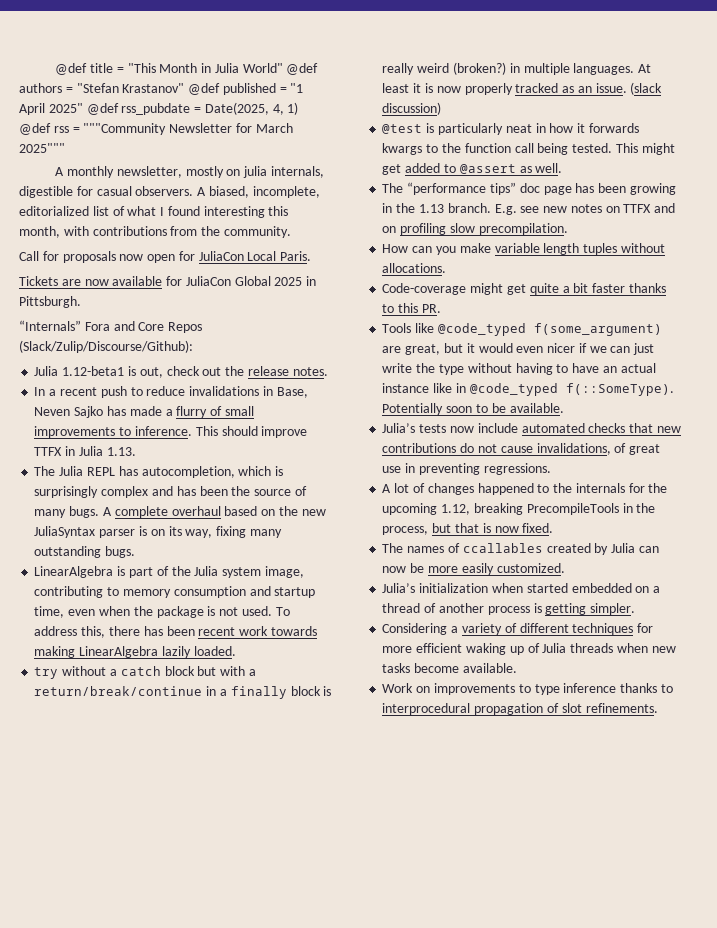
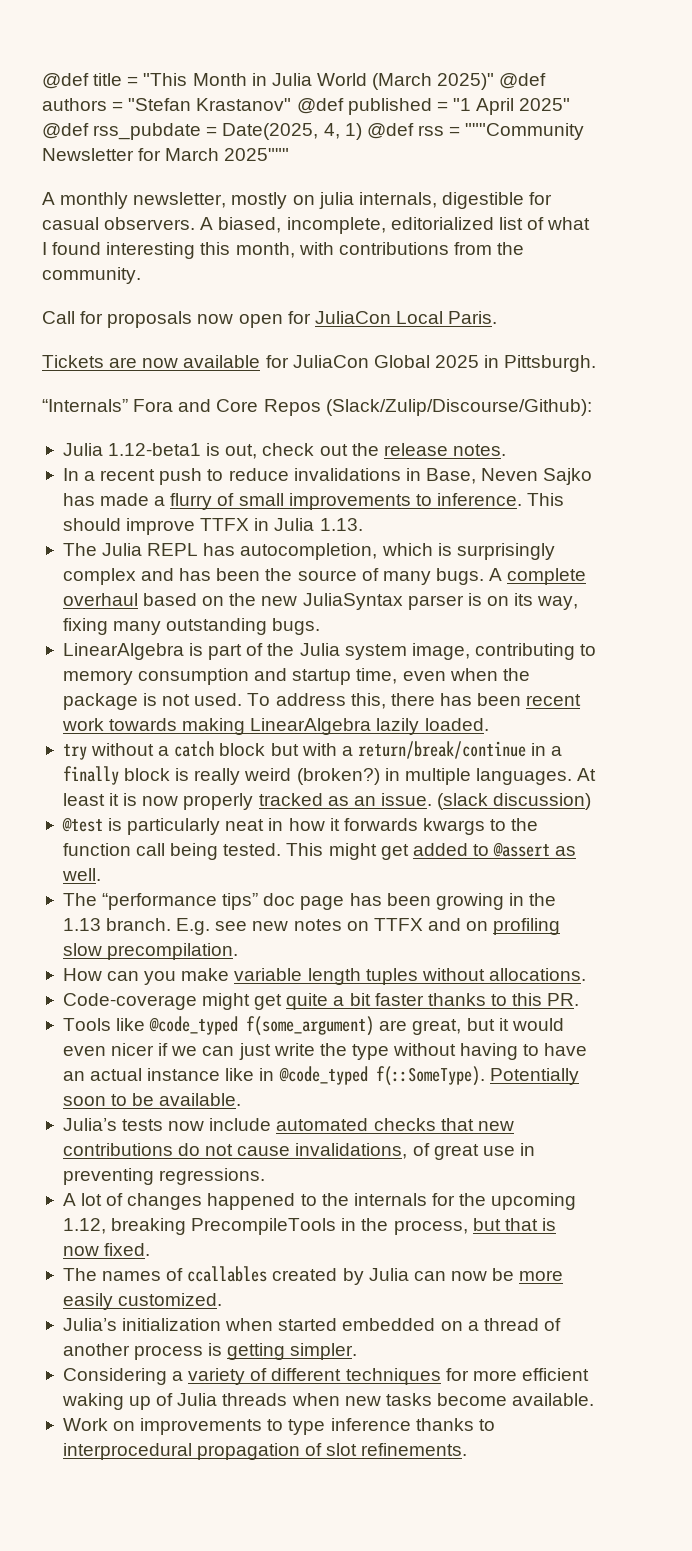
- @def title = "This Month in Julia World" @def authors = "Stefan Krastanov" @def published = "1 April 2025" @def rss_pubdate = Date(2025, 4, 1) @def rss = """Community Newsletter for March 2025"""
+ @def title = "This Month in Julia World (March 2025)" @def authors = "Stefan Krastanov" @def published = "1 April 2025" @def rss_pubdate = Date(2025, 4, 1) @def rss = """Community Newsletter for March 2025"""

